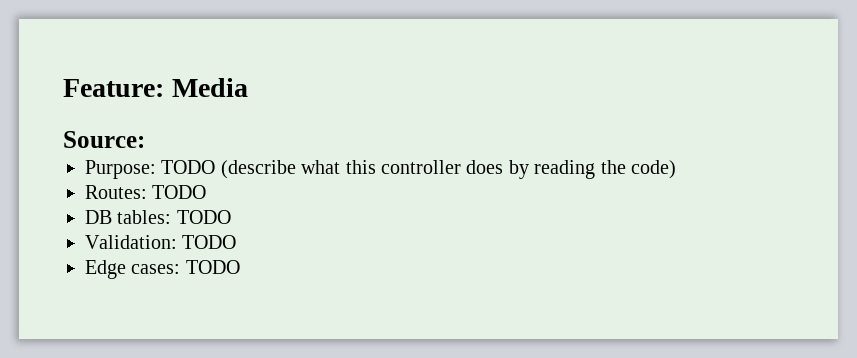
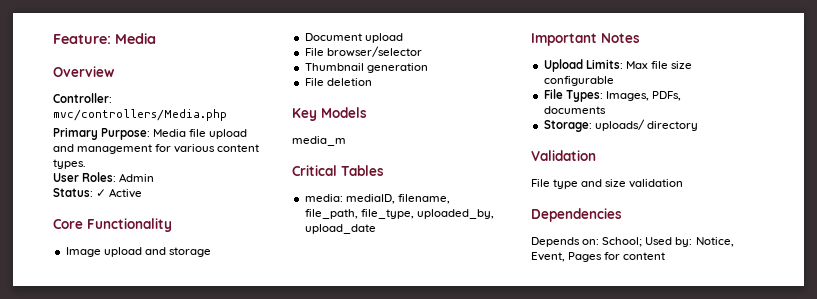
- Source:
- Purpose: TODO (describe what this controller does by reading the code)
- Routes: TODO
- DB tables: TODO
- Validation: TODO
- Edge cases: TODO
+ Overview
+ Controller: mvc/controllers/Media.php
+ Primary Purpose: Media file upload and management for various content types.
+ User Roles: Admin
+ Status: ✓ Active
+ Core Functionality
+ Image upload and storage
+ Document upload
+ File browser/selector
+ Thumbnail generation
+ File deletion
+ Key Models
+ media_m
+ Critical Tables
+ media: mediaID, filename, file_path, file_type, uploaded_by, upload_date
+ Important Notes
+ Upload Limits: Max file size configurable
+ File Types: Images, PDFs, documents
+ Storage: uploads/ directory
+ Validation
+ File type and size validation
+ Dependencies
+ Depends on: School; Used by: Notice, Event, Pages for content

